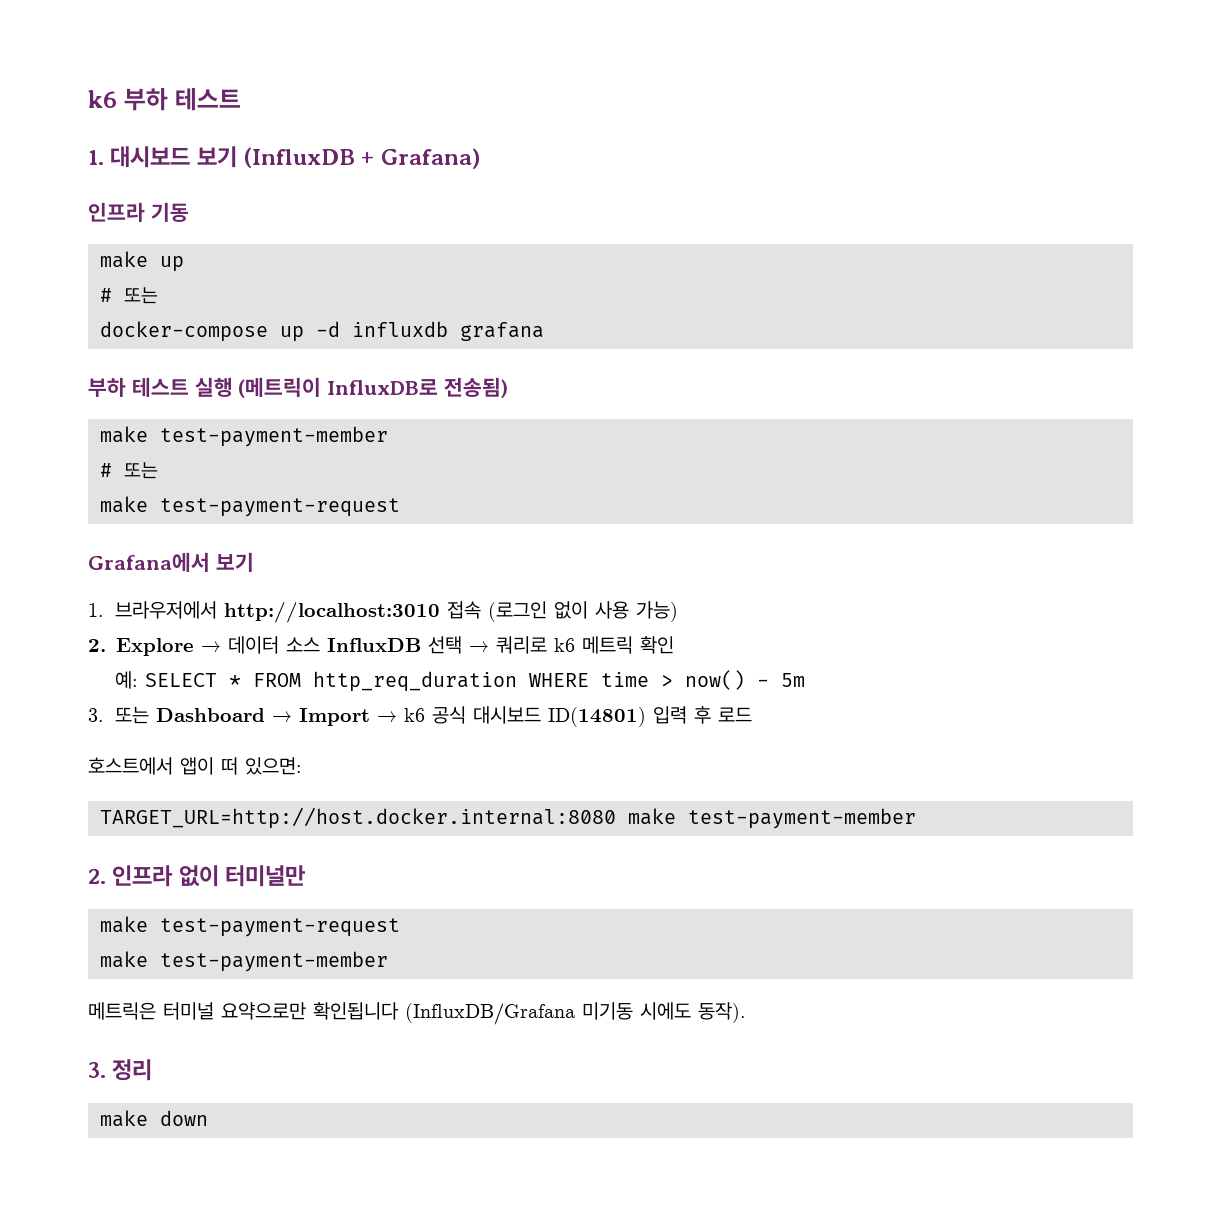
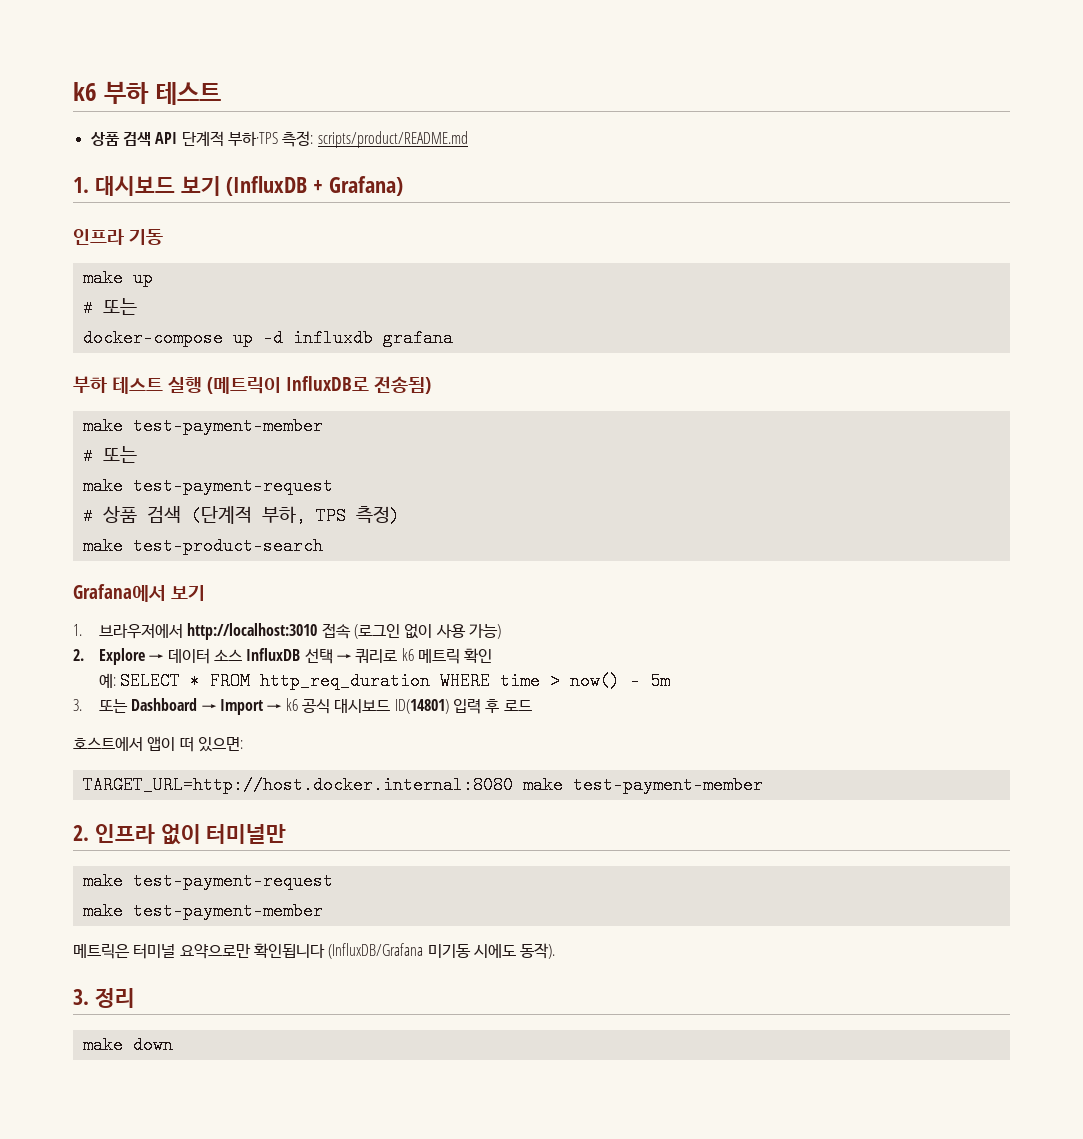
+ 상품 검색 API 단계적 부하·TPS 측정: scripts/product/README.md
+ # 상품 검색 (단계적 부하, TPS 측정)
+ make test-product-search

